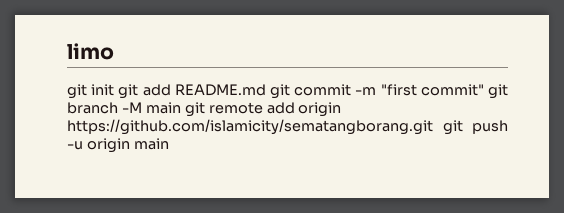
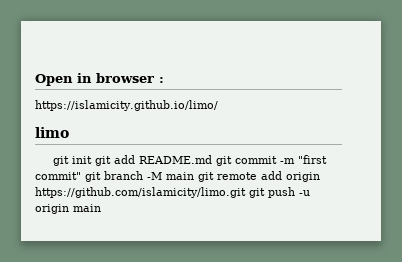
+ Open in browser :
+ https://islamicity.github.io/limo/
- git init git add README.md git commit -m "first commit" git branch -M main git remote add origin https://github.com/islamicity/sematangborang.git git push -u origin main
+ git init git add README.md git commit -m "first commit" git branch -M main git remote add origin https://github.com/islamicity/limo.git git push -u origin main

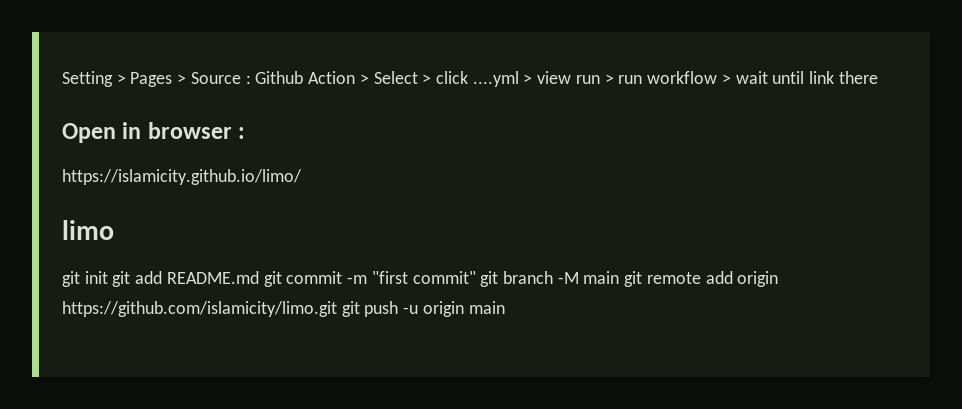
+ Setting > Pages > Source : Github Action > Select > click ....yml > view run > run workflow > wait until link there

